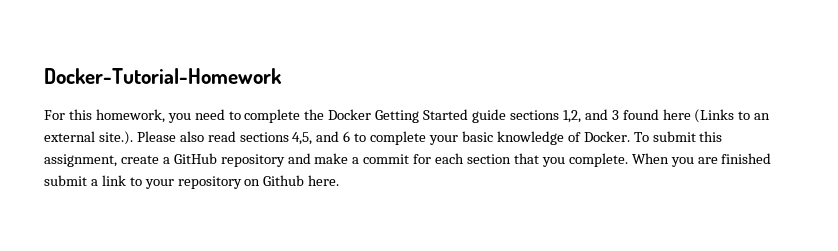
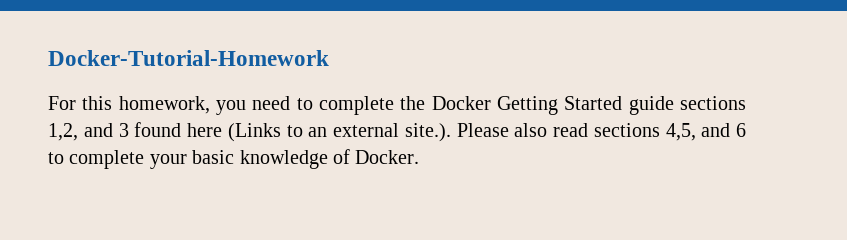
- To submit this assignment, create a GitHub repository and make a commit for each section that you complete. When you are finished submit a link to your repository on Github here.

